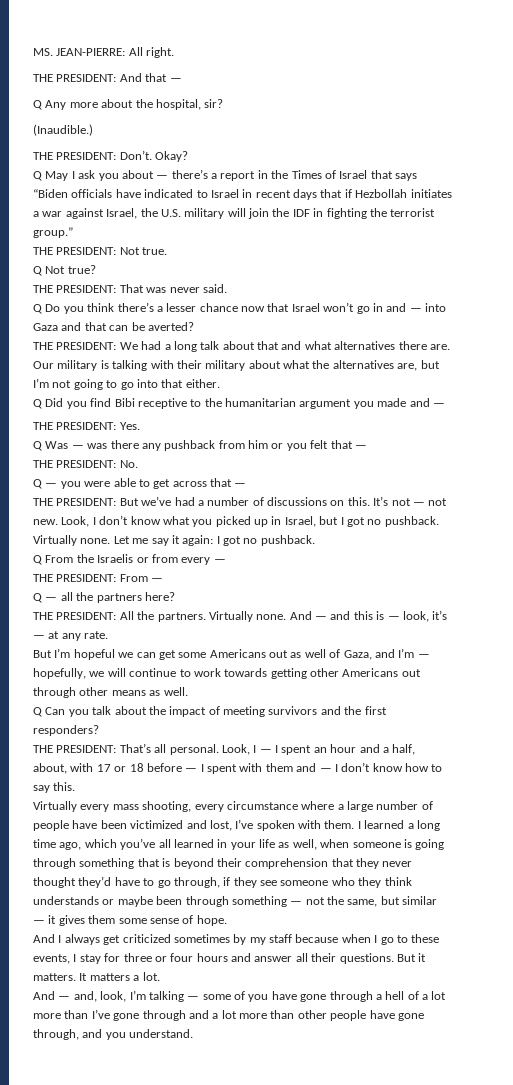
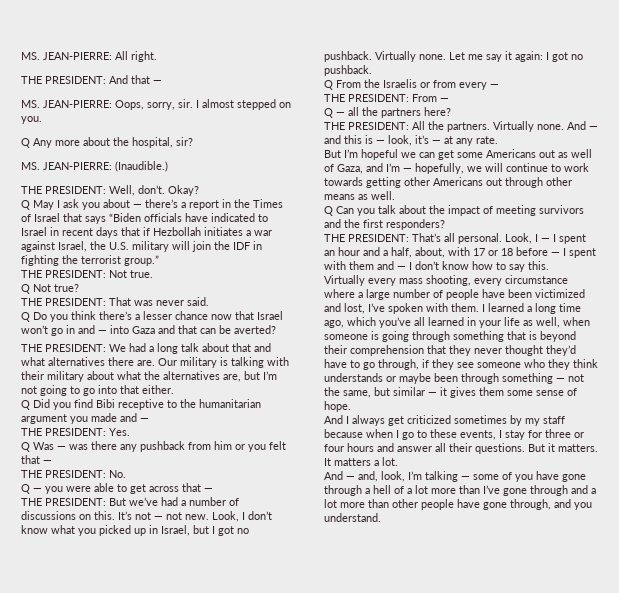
+ MS. JEAN-PIERRE: Oops, sorry, sir. I almost stepped on you.
- (Inaudible.)
+ MS. JEAN-PIERRE: (Inaudible.)
- THE PRESIDENT: Don’t.
+ THE PRESIDENT: Well, don’t.

